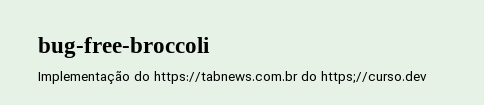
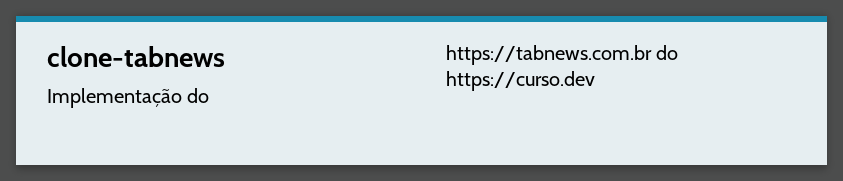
- bug-free-broccoli
+ clone-tabnews
- Implementação do https://tabnews.com.br do https;//curso.dev
+ Implementação do https://tabnews.com.br do https://curso.dev

